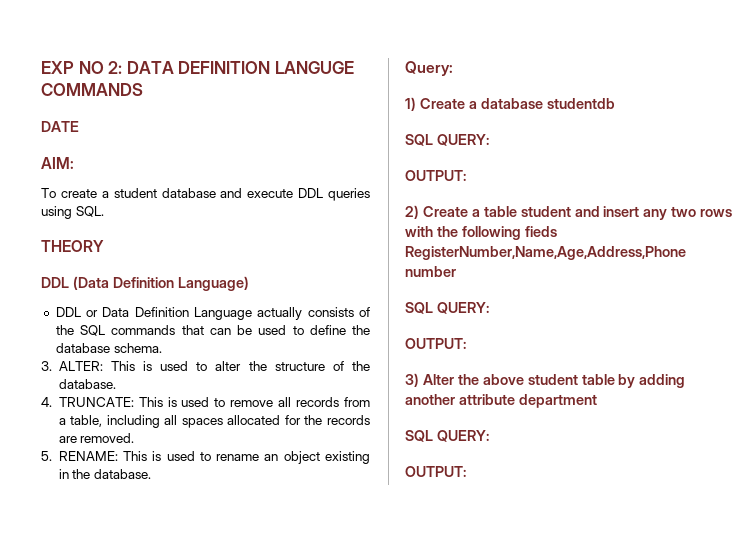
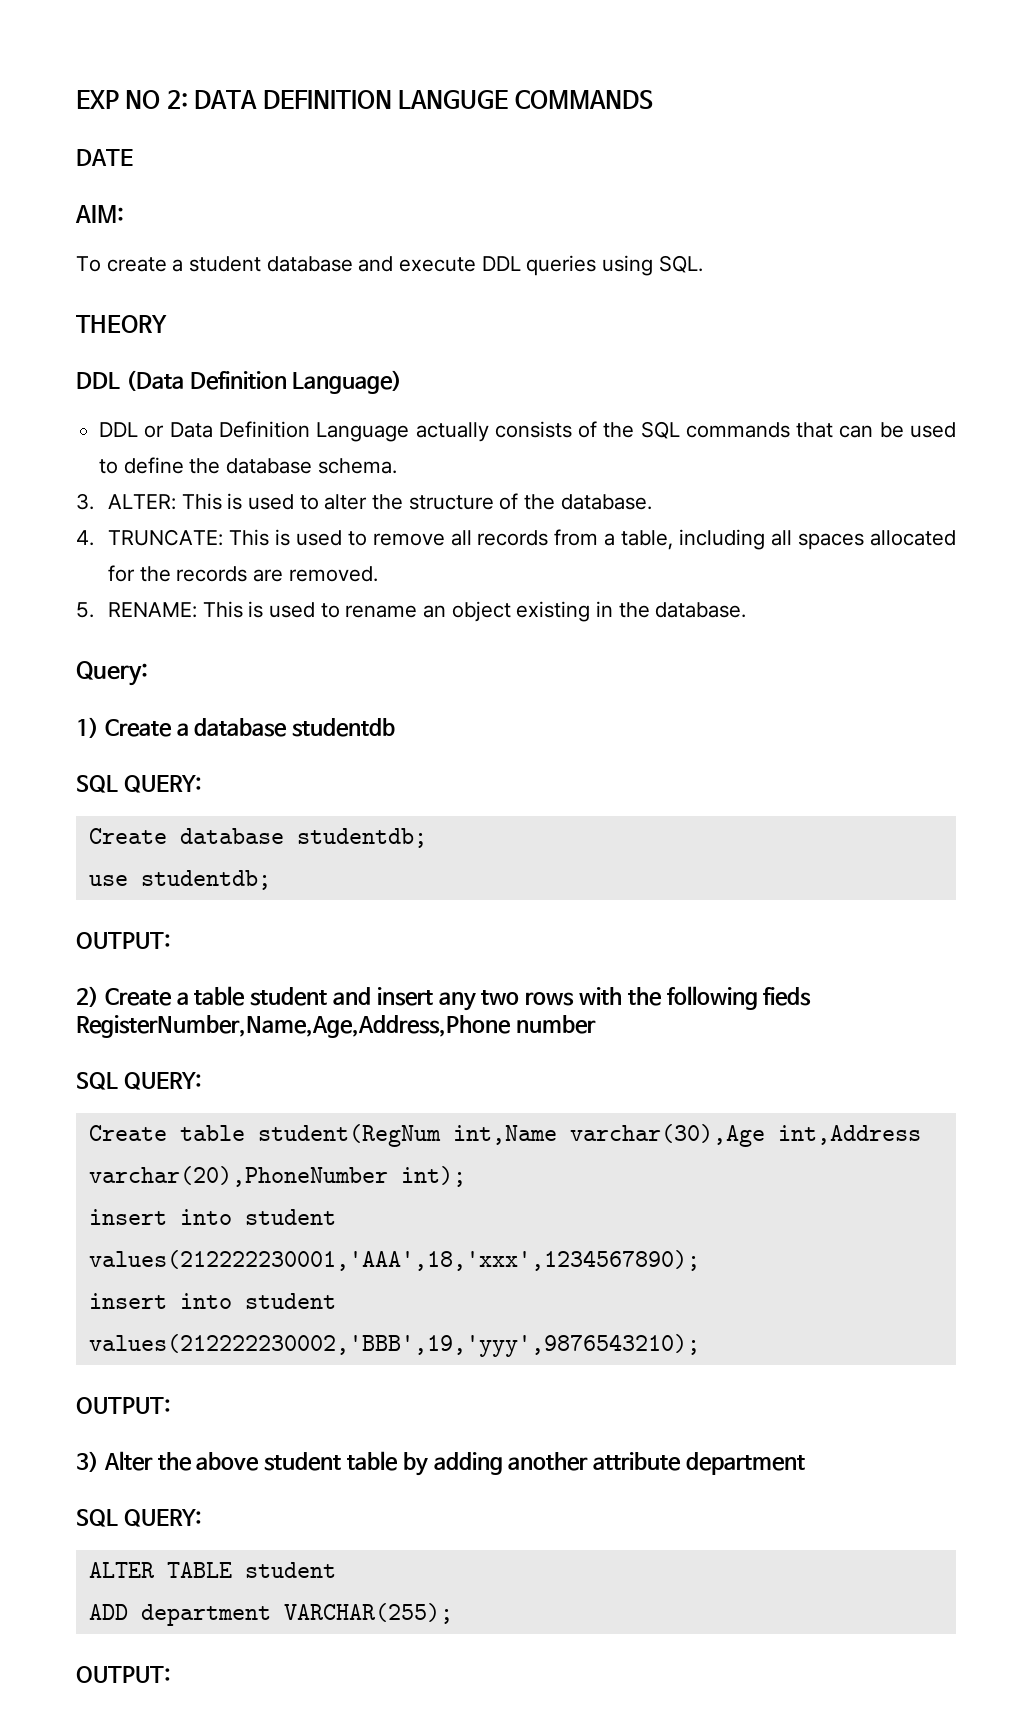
+ Create database studentdb;
+ use studentdb;
+ Create table student(RegNum int,Name varchar(30),Age int,Address varchar(20),PhoneNumber int);
+ insert into student values(212222230001,'AAA',18,'xxx',1234567890);
+ insert into student values(212222230002,'BBB',19,'yyy',9876543210);
+ ALTER TABLE student
+ ADD department VARCHAR(255);

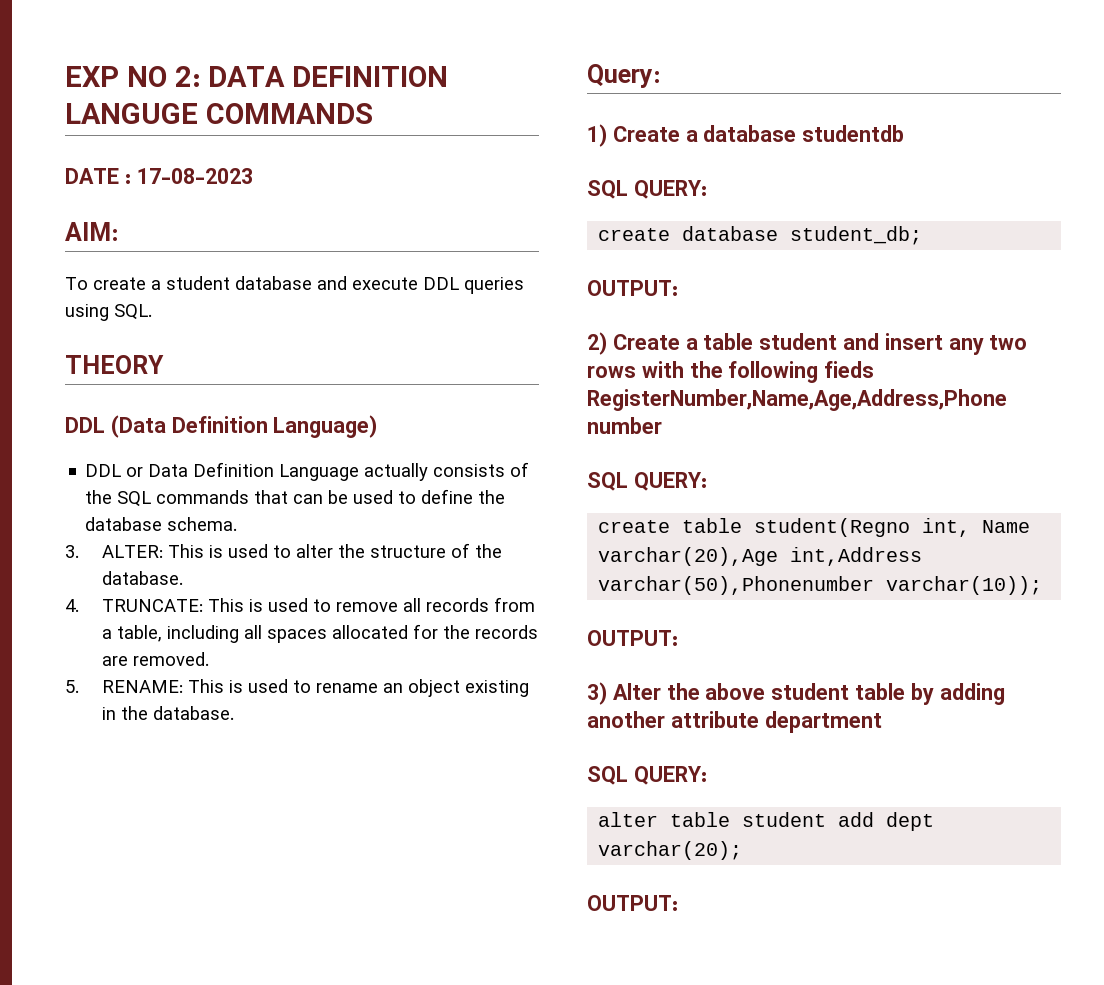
- DATE
+ DATE : 17-08-2023
- Create database studentdb;
- use studentdb;
+ create database student_db;
- Create table student(RegNum int,Name varchar(30),Age int,Address varchar(20),PhoneNumber int);
- insert into student values(212222230001,'AAA',18,'xxx',1234567890);
- insert into student values(212222230002,'BBB',19,'yyy',9876543210);
+ create table student(Regno int, Name varchar(20),Age int,Address varchar(50),Phonenumber varchar(10));
- ALTER TABLE student
- ADD department VARCHAR(255);
+ alter table student add dept varchar(20);

